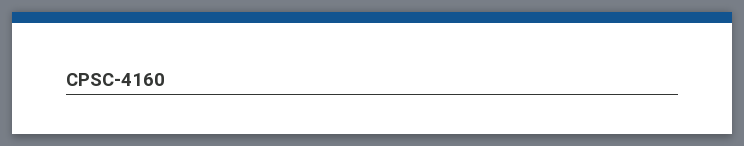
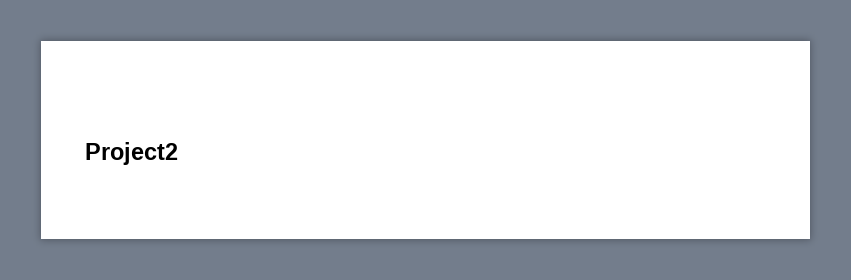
- CPSC-4160
+ Project2

